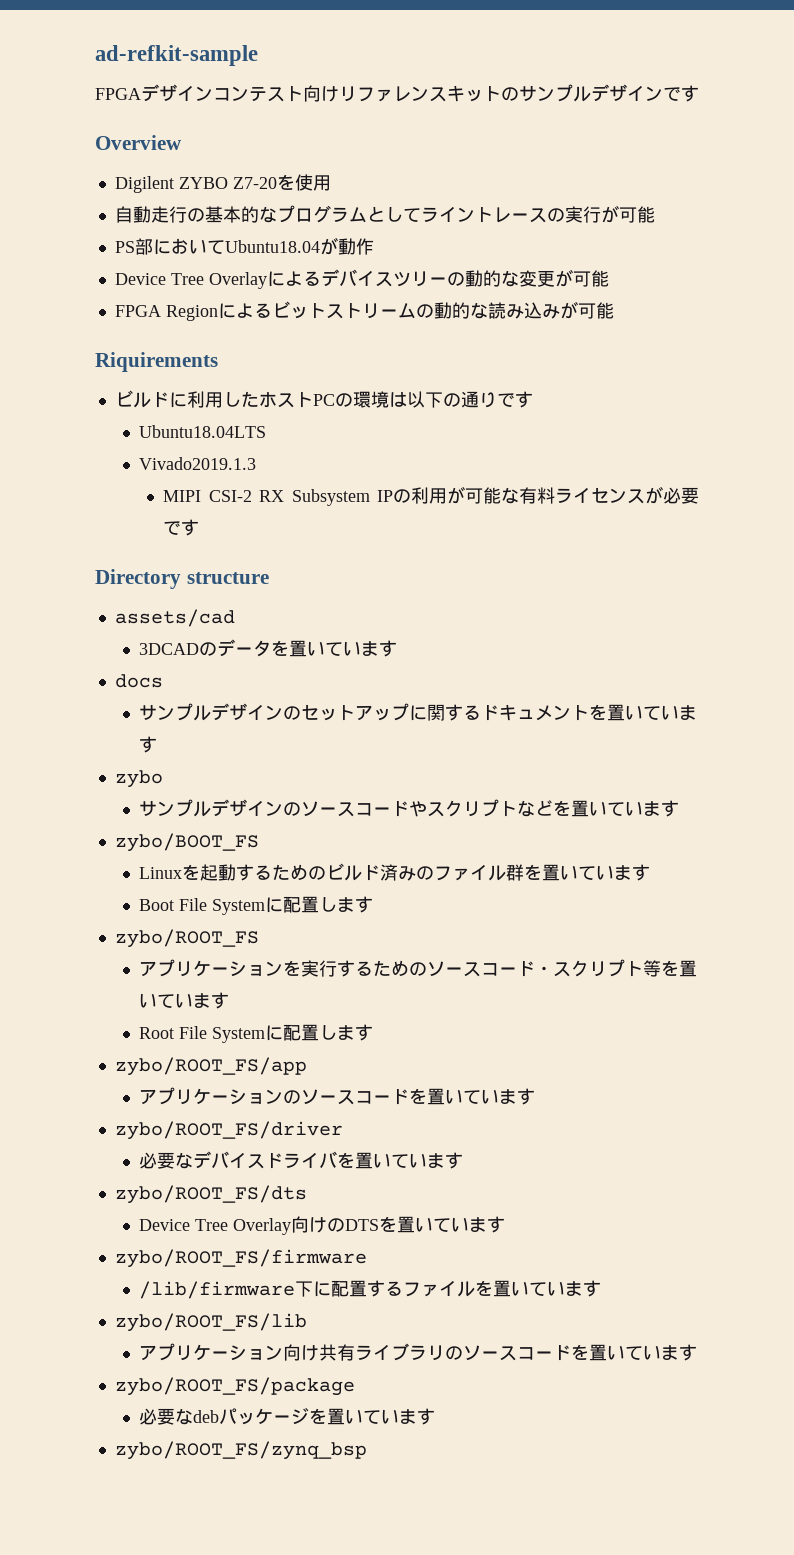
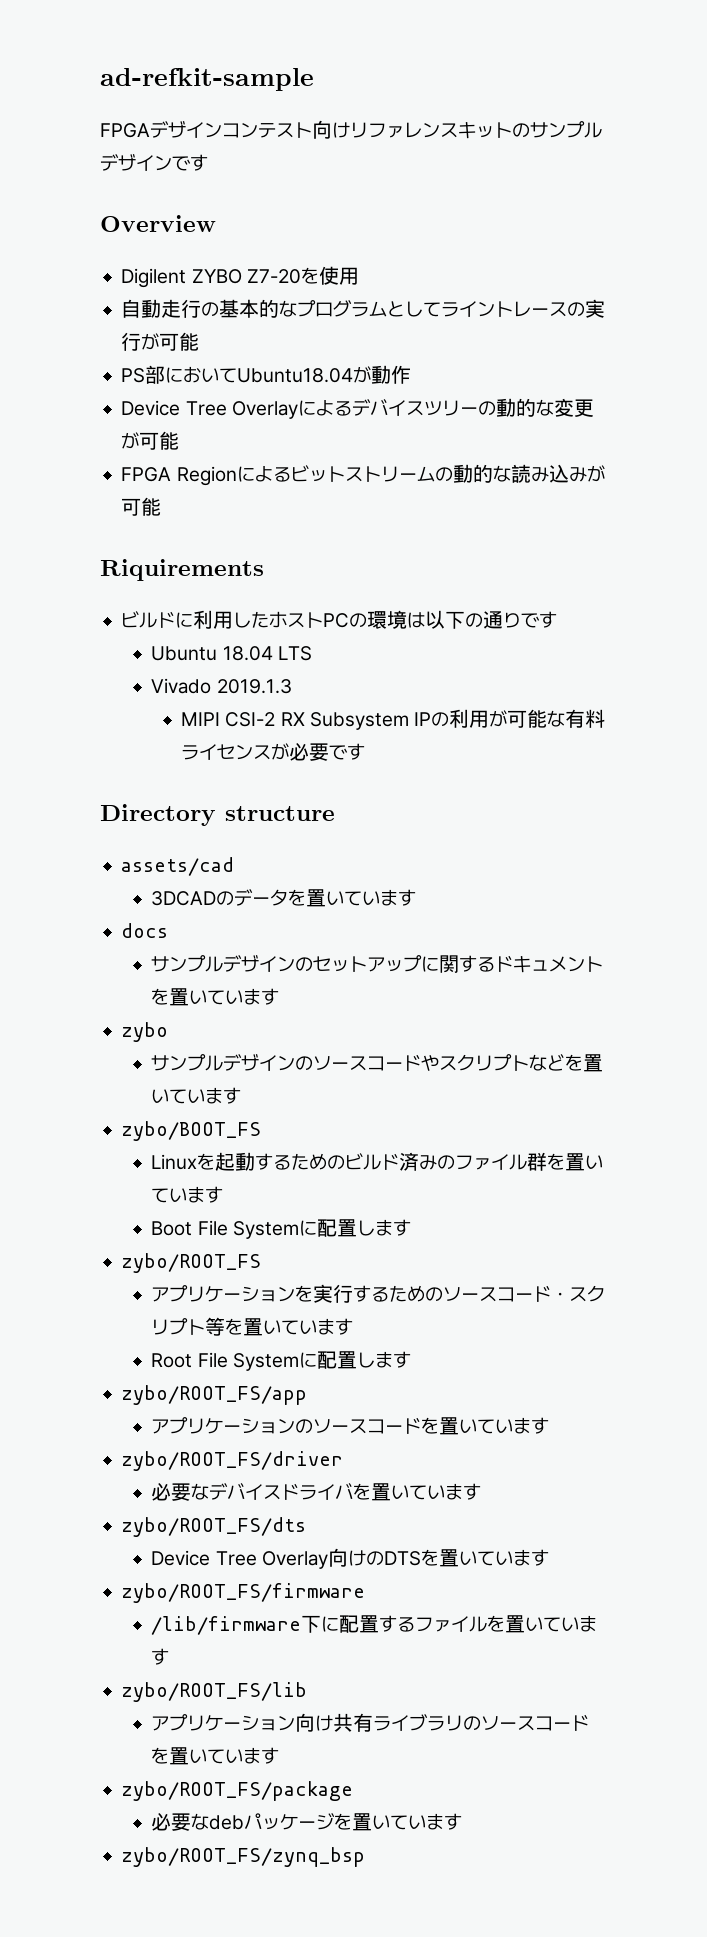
- Ubuntu18.04LTS
- Vivado2019.1.3
+ Ubuntu 18.04 LTS
+ Vivado 2019.1.3

